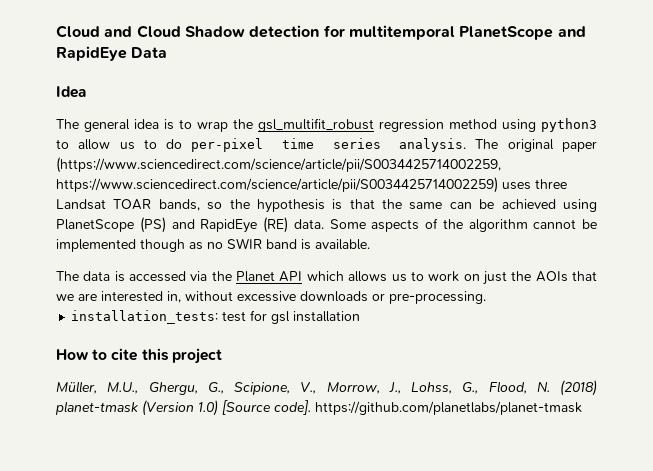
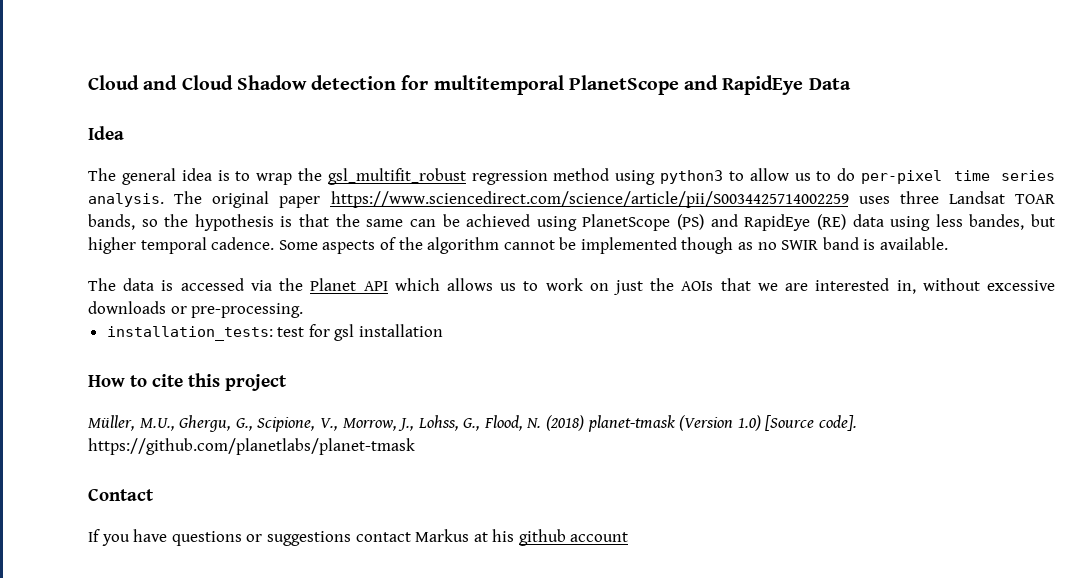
- The original paper (https://www.sciencedirect.com/science/article/pii/S0034425714002259, https://www.sciencedirect.com/science/article/pii/S0034425714002259) uses three Landsat TOAR bands, so the hypothesis is that the same can be achieved using PlanetScope (PS) and RapidEye (RE) data.
+ The original paper https://www.sciencedirect.com/science/article/pii/S0034425714002259 uses three Landsat TOAR bands, so the hypothesis is that the same can be achieved using PlanetScope (PS) and RapidEye (RE) data using less bandes, but higher temporal cadence.
+ Contact
+ If you have questions or suggestions contact Markus at his github account

